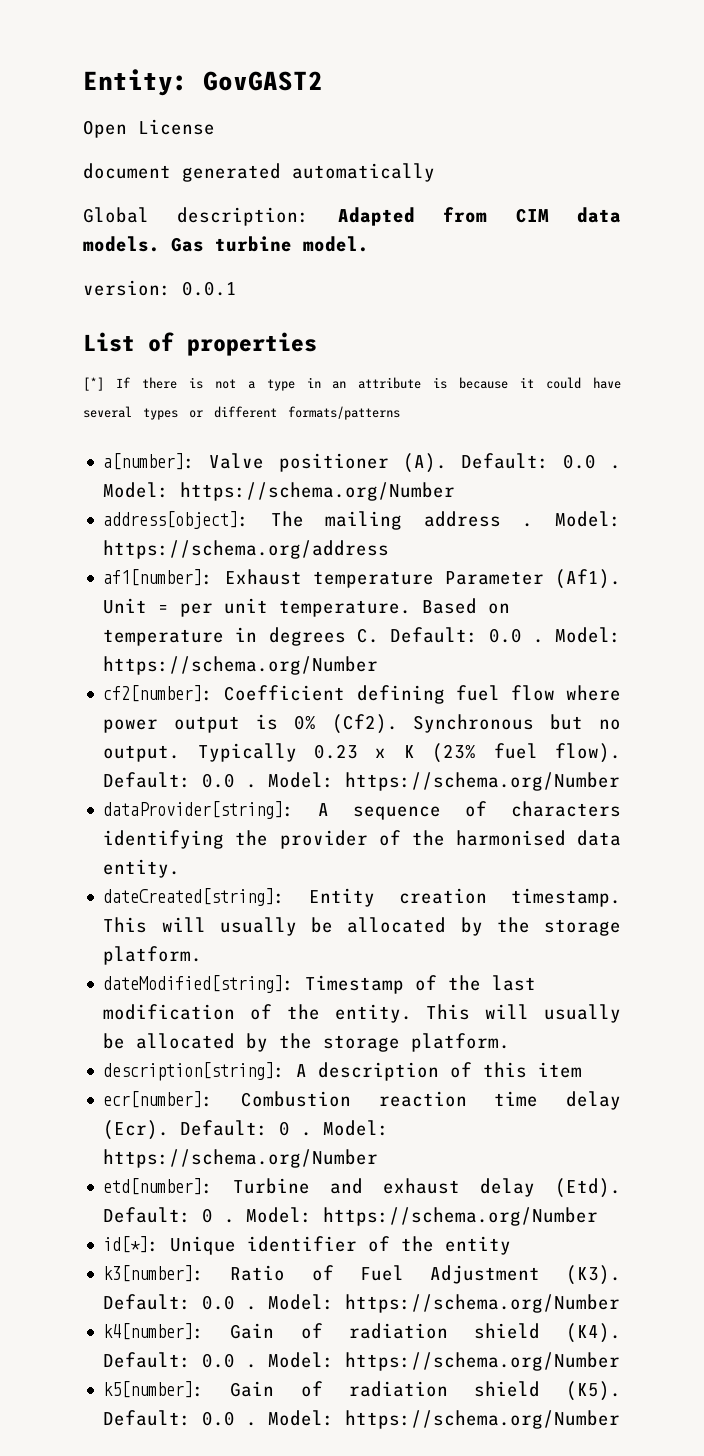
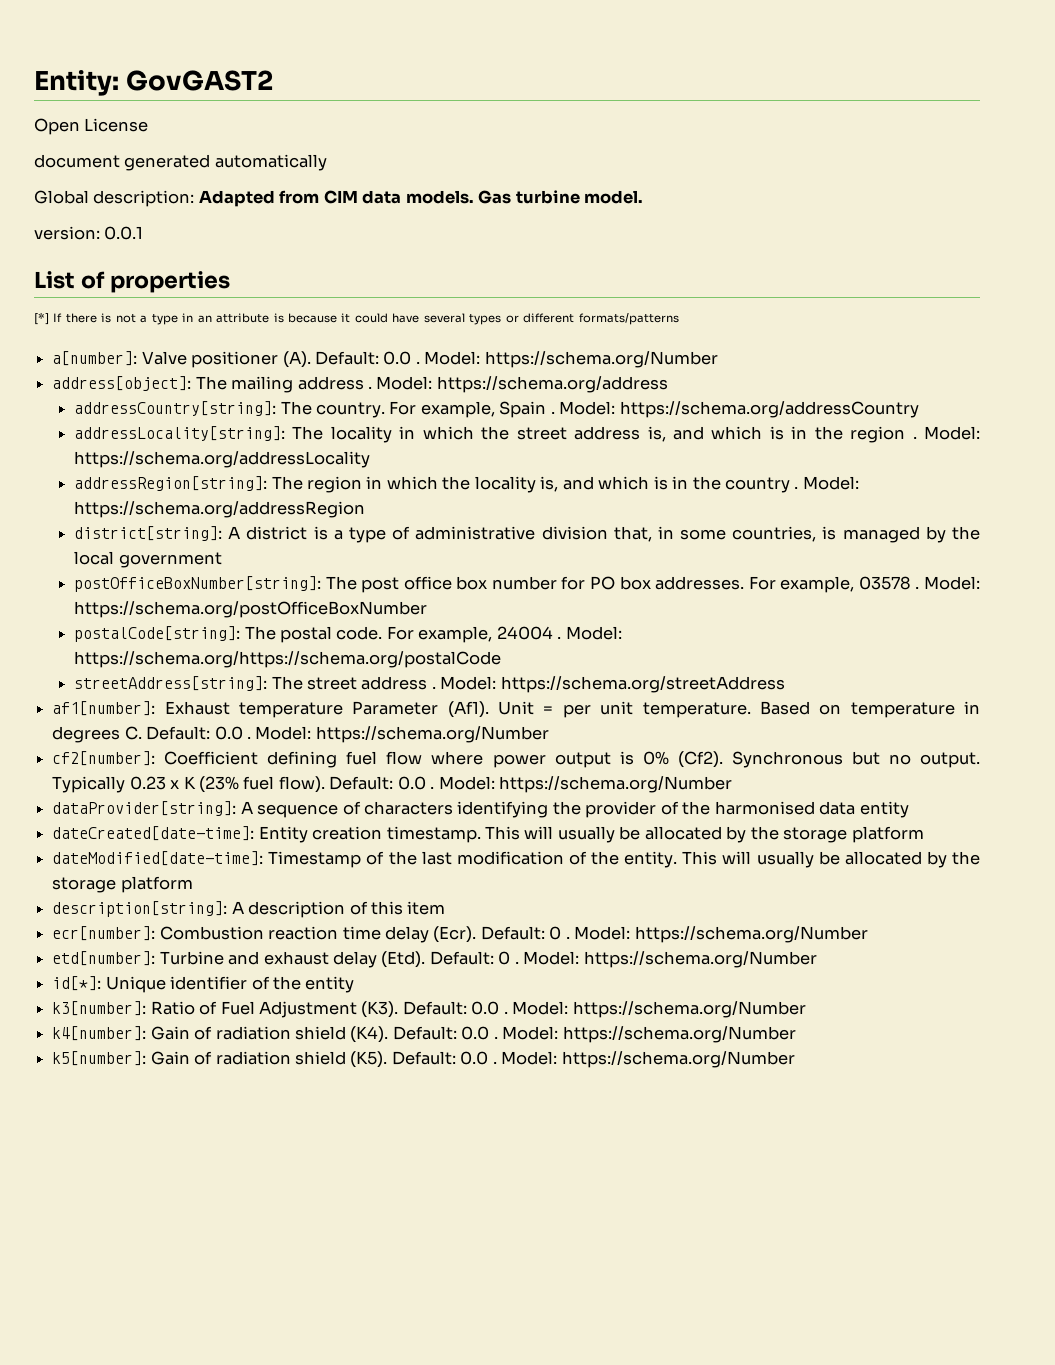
+ addressCountry[string]: The country. For example, Spain . Model: https://schema.org/addressCountry
+ addressLocality[string]: The locality in which the street address is, and which is in the region . Model: https://schema.org/addressLocality
+ addressRegion[string]: The region in which the locality is, and which is in the country . Model: https://schema.org/addressRegion
+ district[string]: A district is a type of administrative division that, in some countries, is managed by the local government
+ postOfficeBoxNumber[string]: The post office box number for PO box addresses. For example, 03578 . Model: https://schema.org/postOfficeBoxNumber
+ postalCode[string]: The postal code. For example, 24004 . Model: https://schema.org/https://schema.org/postalCode
+ streetAddress[string]: The street address . Model: https://schema.org/streetAddress
- dataProvider[string]: A sequence of characters identifying the provider of the harmonised data entity.
- dateCreated[string]: Entity creation timestamp. This will usually be allocated by the storage platform.
- dateModified[string]: Timestamp of the last modification of the entity. This will usually be allocated by the storage platform.
+ dataProvider[string]: A sequence of characters identifying the provider of the harmonised data entity
+ dateCreated[date-time]: Entity creation timestamp. This will usually be allocated by the storage platform
+ dateModified[date-time]: Timestamp of the last modification of the entity. This will usually be allocated by the storage platform

